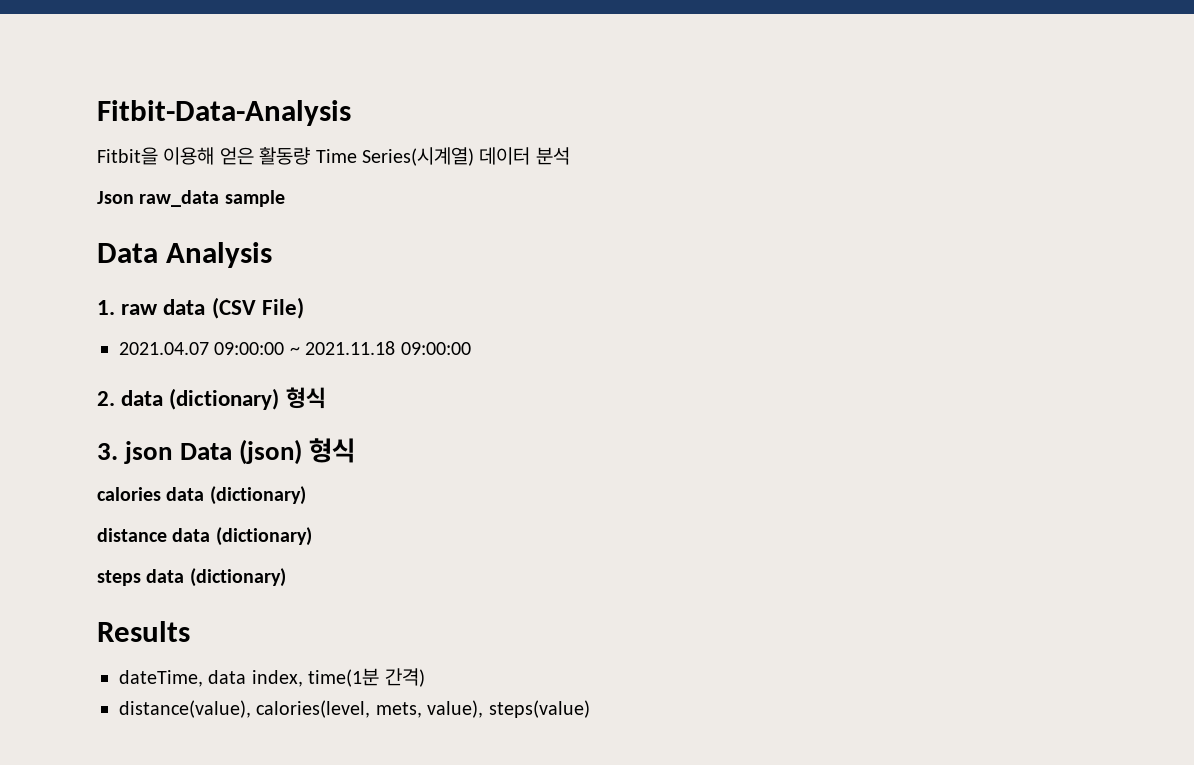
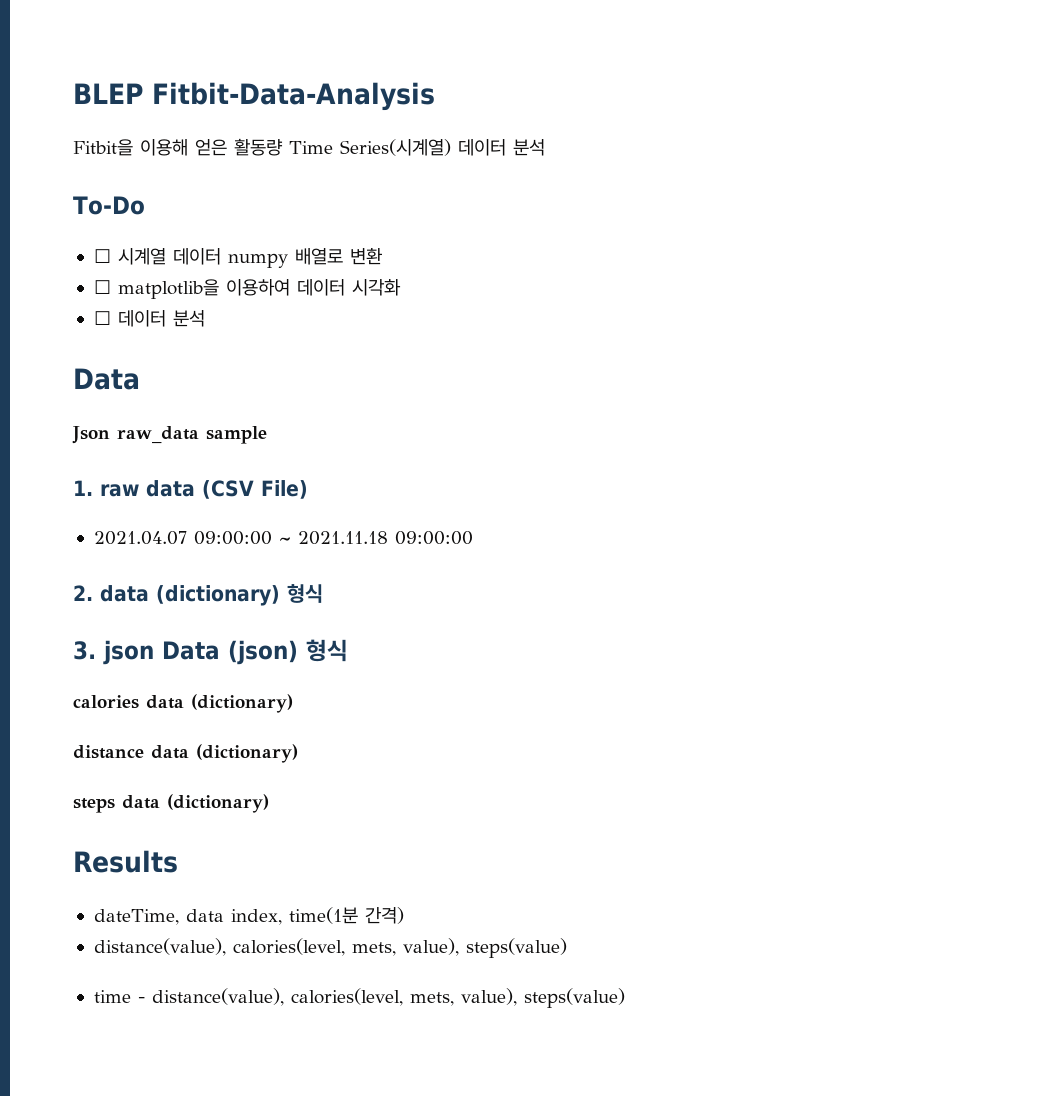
- Fitbit-Data-Analysis
+ BLEP Fitbit-Data-Analysis
+ To-Do
+ ☐ 시계열 데이터 numpy 배열로 변환
+ ☐ matplotlib을 이용하여 데이터 시각화
+ ☐ 데이터 분석
+ Data
- Data Analysis
+ time - distance(value), calories(level, mets, value), steps(value)

